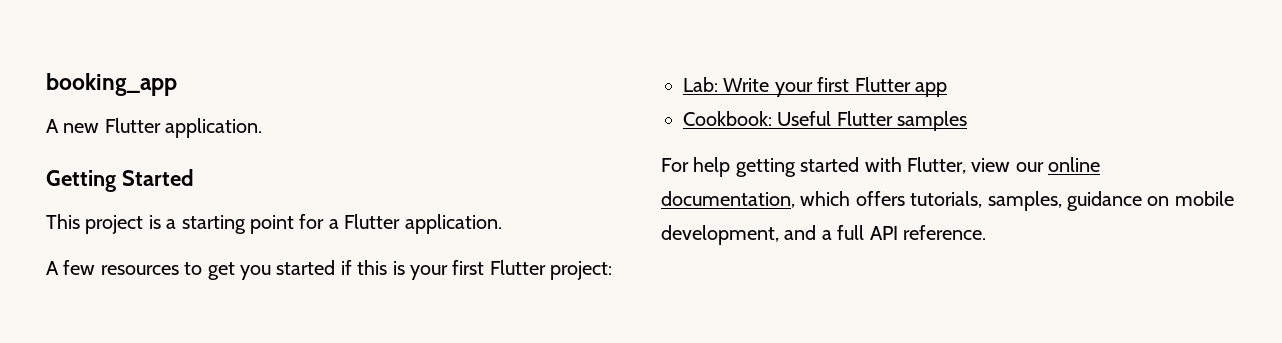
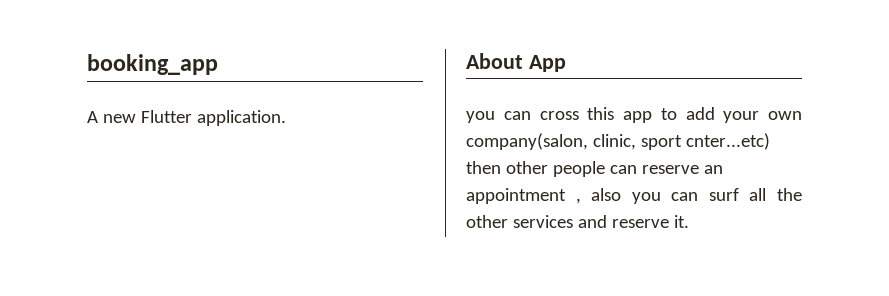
- Getting Started
- This project is a starting point for a Flutter application.
- A few resources to get you started if this is your first Flutter project:
- Lab: Write your first Flutter app
- Cookbook: Useful Flutter samples
- For help getting started with Flutter, view our online documentation, which offers tutorials, samples, guidance on mobile development, and a full API reference.
+ About App
+ you can cross this app to add your own company(salon, clinic, sport cnter...etc) then other people can reserve an appointment , also you can surf all the other services and reserve it.

